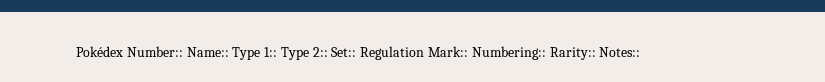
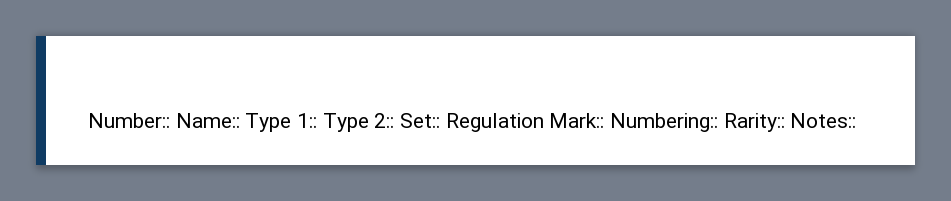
- Pokédex Number:: Name:: Type 1:: Type 2:: Set:: Regulation Mark:: Numbering:: Rarity:: Notes::
+ Number:: Name:: Type 1:: Type 2:: Set:: Regulation Mark:: Numbering:: Rarity:: Notes::

